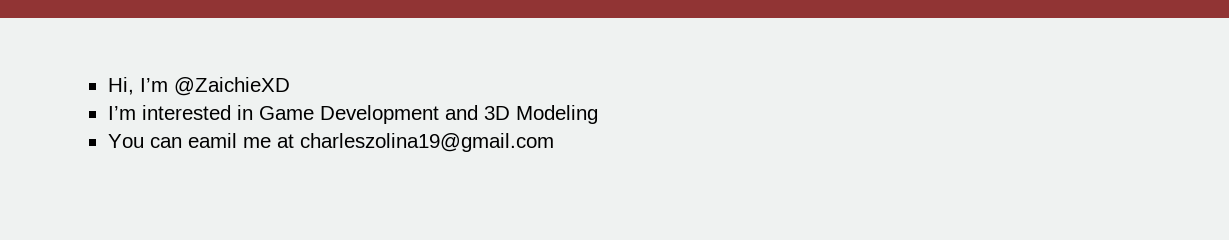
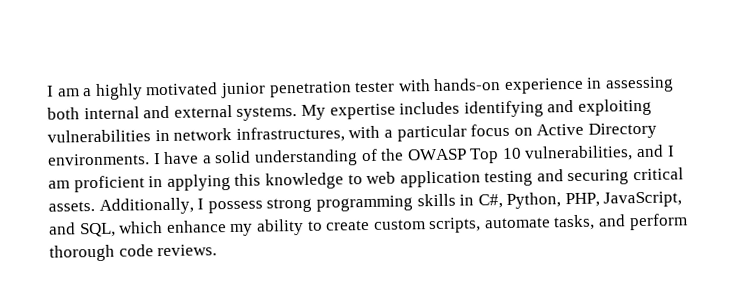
- Hi, I’m @ZaichieXD
- I’m interested in Game Development and 3D Modeling
- You can eamil me at charleszolina19@gmail.com
+ I am a highly motivated junior penetration tester with hands-on experience in assessing both internal and external systems. My expertise includes identifying and exploiting vulnerabilities in network infrastructures, with a particular focus on Active Directory environments. I have a solid understanding of the OWASP Top 10 vulnerabilities, and I am proficient in applying this knowledge to web application testing and securing critical assets. Additionally, I possess strong programming skills in C#, Python, PHP, JavaScript, and SQL, which enhance my ability to create custom scripts, automate tasks, and perform thorough code reviews.

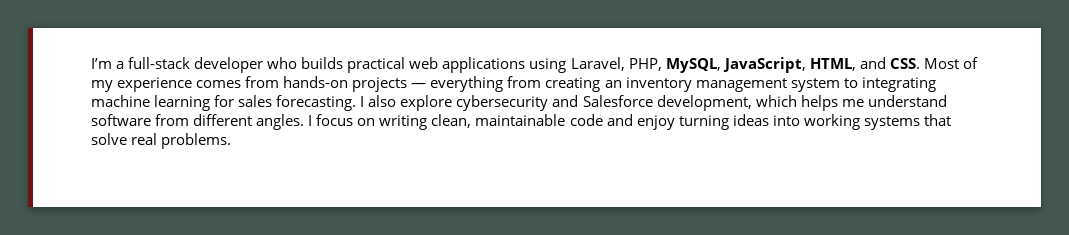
- I am a highly motivated junior penetration tester with hands-on experience in assessing both internal and external systems. My expertise includes identifying and exploiting vulnerabilities in network infrastructures, with a particular focus on Active Directory environments. I have a solid understanding of the OWASP Top 10 vulnerabilities, and I am proficient in applying this knowledge to web application testing and securing critical assets. Additionally, I possess strong programming skills in C#, Python, PHP, JavaScript, and SQL, which enhance my ability to create custom scripts, automate tasks, and perform thorough code reviews.
+ I’m a full-stack developer who builds practical web applications using Laravel, PHP, MySQL, JavaScript, HTML, and CSS. Most of my experience comes from hands-on projects — everything from creating an inventory management system to integrating machine learning for sales forecasting. I also explore cybersecurity and Salesforce development, which helps me understand software from different angles. I focus on writing clean, maintainable code and enjoy turning ideas into working systems that solve real problems.

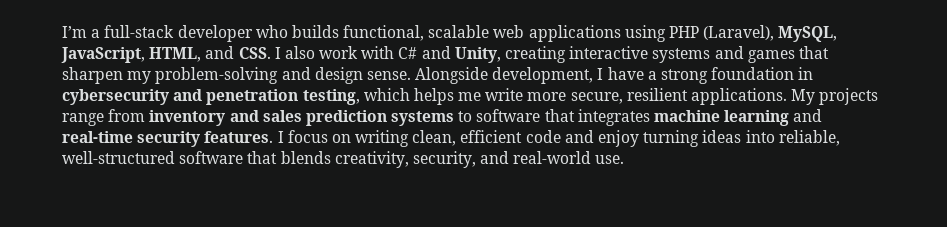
- I’m a full-stack developer who builds practical web applications using Laravel, PHP, MySQL, JavaScript, HTML, and CSS. Most of my experience comes from hands-on projects — everything from creating an inventory management system to integrating machine learning for sales forecasting. I also explore cybersecurity and Salesforce development, which helps me understand software from different angles.
+ I’m a full-stack developer who builds functional, scalable web applications using PHP (Laravel), MySQL, JavaScript, HTML, and CSS. I also work with C# and Unity, creating interactive systems and games that sharpen my problem-solving and design sense. Alongside development, I have a strong foundation in cybersecurity and penetration testing, which helps me write more secure, resilient applications. My projects range from inventory and sales prediction systems to software that integrates machine learning and real-time security features.
- I focus on writing clean, maintainable code and enjoy turning ideas into working systems that solve real problems.
+ I focus on writing clean, efficient code and enjoy turning ideas into reliable, well-structured software that blends creativity, security, and real-world use.

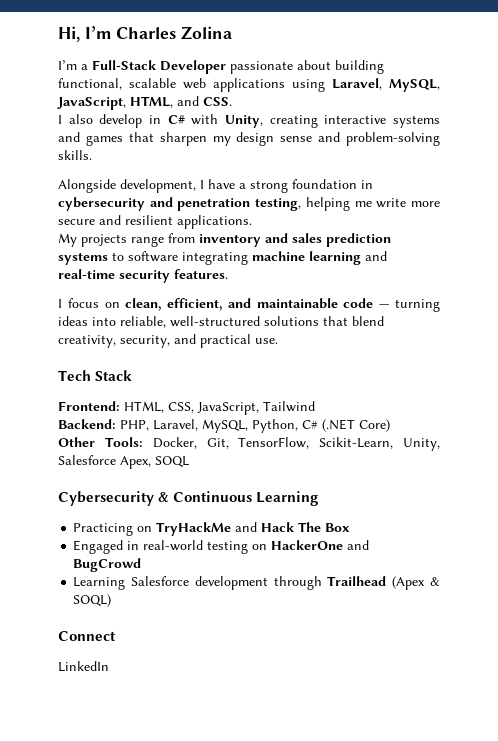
- I’m a full-stack developer who builds functional, scalable web applications using PHP (Laravel), MySQL, JavaScript, HTML, and CSS. I also work with C# and Unity, creating interactive systems and games that sharpen my problem-solving and design sense. Alongside development, I have a strong foundation in cybersecurity and penetration testing, which helps me write more secure, resilient applications. My projects range from inventory and sales prediction systems to software that integrates machine learning and real-time security features. I focus on writing clean, efficient code and enjoy turning ideas into reliable, well-structured software that blends creativity, security, and real-world use.
+ Hi, I’m Charles Zolina
+ I’m a Full-Stack Developer passionate about building functional, scalable web applications using Laravel, MySQL, JavaScript, HTML, and CSS.
+ I also develop in C# with Unity, creating interactive systems and games that sharpen my design sense and problem-solving skills.
+ Alongside development, I have a strong foundation in cybersecurity and penetration testing, helping me write more secure and resilient applications.
+ My projects range from inventory and sales prediction systems to software integrating machine learning and real-time security features.
+ I focus on clean, efficient, and maintainable code — turning ideas into reliable, well-structured solutions that blend creativity, security, and practical use.
+ Tech Stack
+ Frontend: HTML, CSS, JavaScript, Tailwind
+ Backend: PHP, Laravel, MySQL, Python, C# (.NET Core)
+ Other Tools: Docker, Git, TensorFlow, Scikit-Learn, Unity, Salesforce Apex, SOQL
+ Cybersecurity & Continuous Learning
+ Practicing on TryHackMe and Hack The Box
+ Engaged in real-world testing on HackerOne and BugCrowd
+ Learning Salesforce development through Trailhead (Apex & SOQL)
+ Connect
+ LinkedIn

